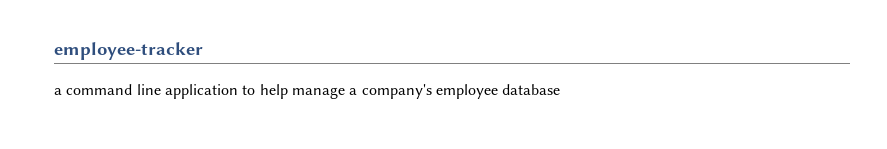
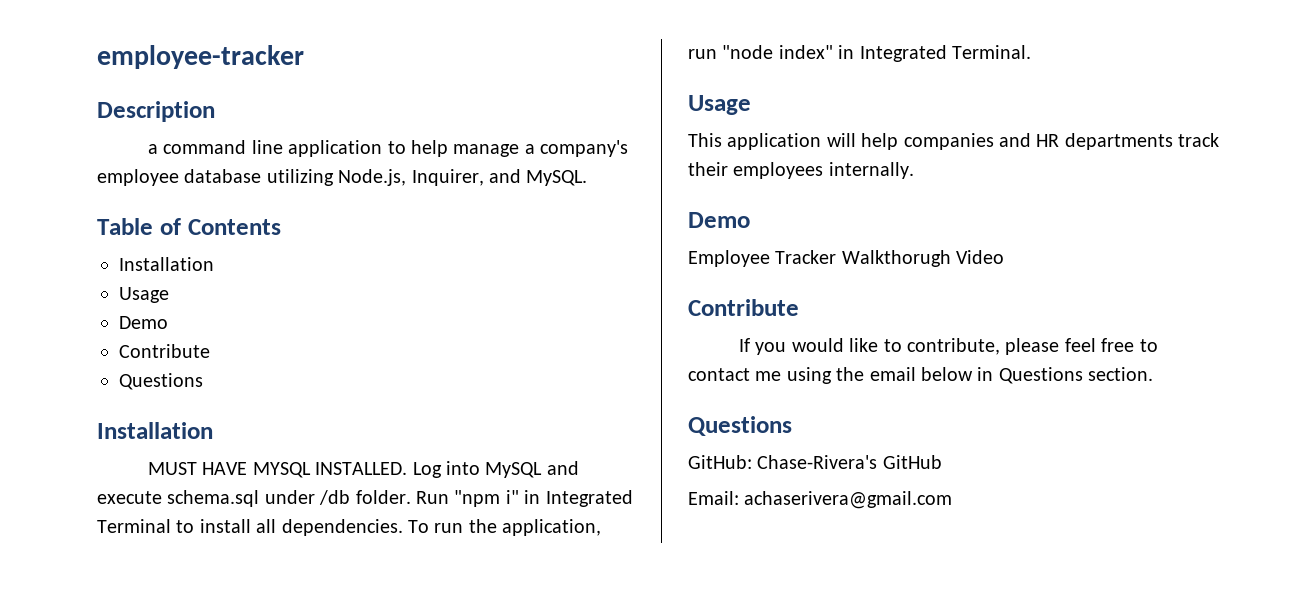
+ Description
- a command line application to help manage a company's employee database
+ a command line application to help manage a company's employee database utilizing Node.js, Inquirer, and MySQL.
+ Table of Contents
+ Installation
+ Usage
+ Demo
+ Contribute
+ Questions
+ Installation
+ MUST HAVE MYSQL INSTALLED. Log into MySQL and execute schema.sql under /db folder. Run "npm i" in Integrated Terminal to install all dependencies. To run the application, run "node index" in Integrated Terminal.
+ Usage
+ This application will help companies and HR departments track their employees internally.
+ Demo
+ Employee Tracker Walkthorugh Video
+ Contribute
+ If you would like to contribute, please feel free to contact me using the email below in Questions section.
+ Questions
+ GitHub: Chase-Rivera's GitHub
+ Email: achaserivera@gmail.com

